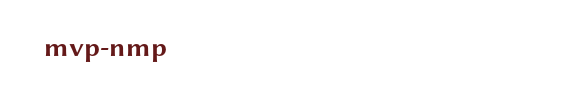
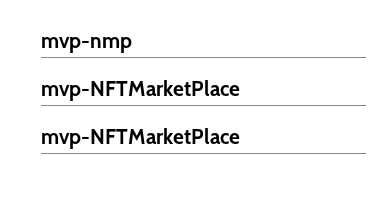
  mvp-nmp
+ mvp-NFTMarketPlace
+ mvp-NFTMarketPlace

